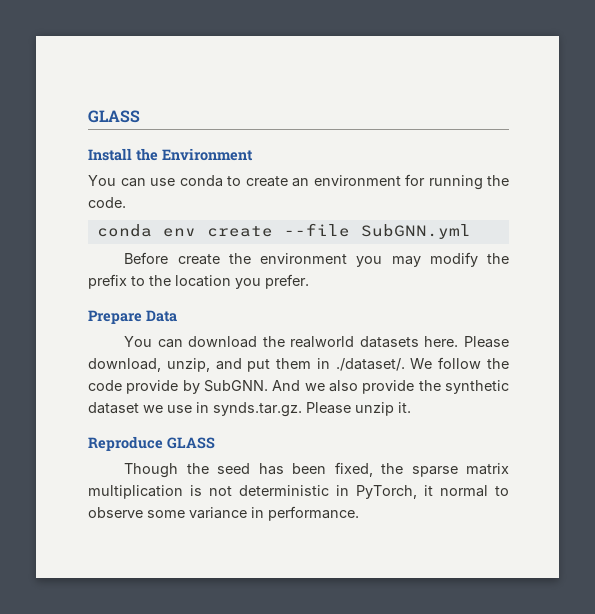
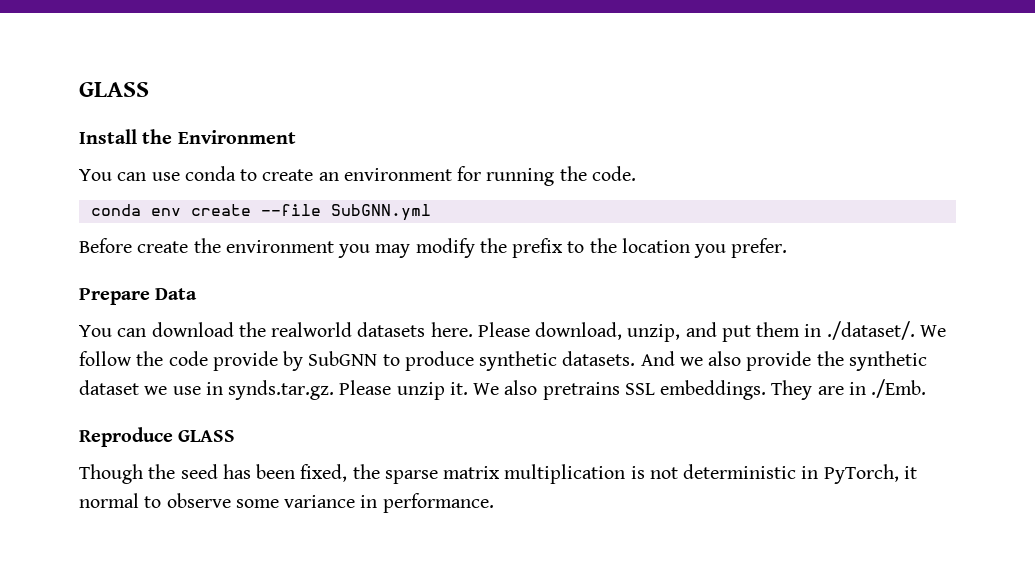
- Please download, unzip, and put them in ./dataset/. We follow the code provide by SubGNN.
+ Please download, unzip, and put them in ./dataset/. We follow the code provide by SubGNN to produce synthetic datasets.
+ We also pretrains SSL embeddings. They are in ./Emb.

